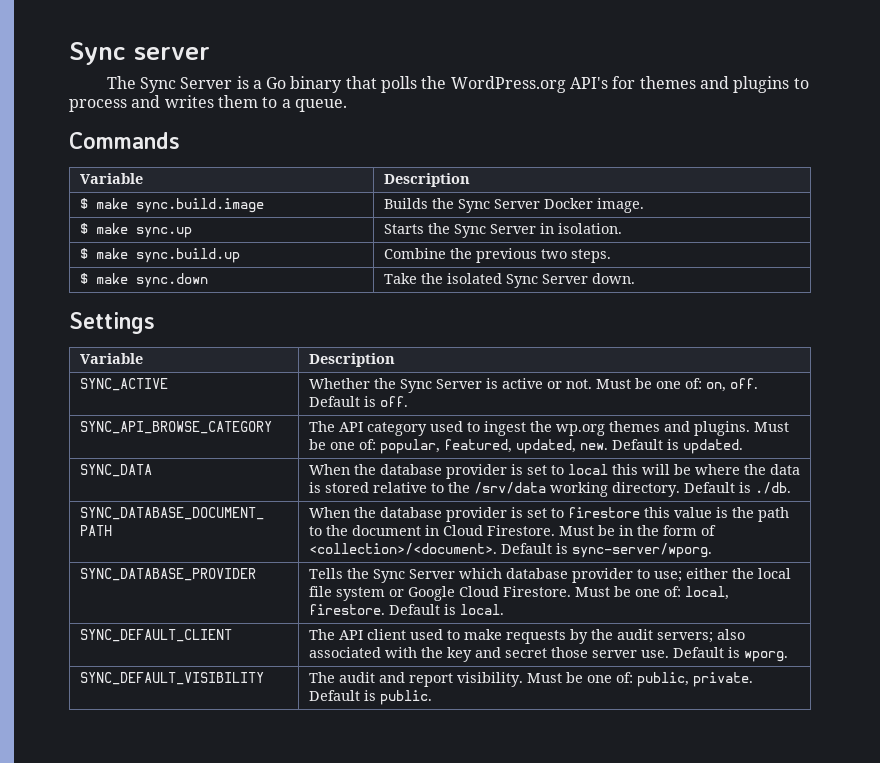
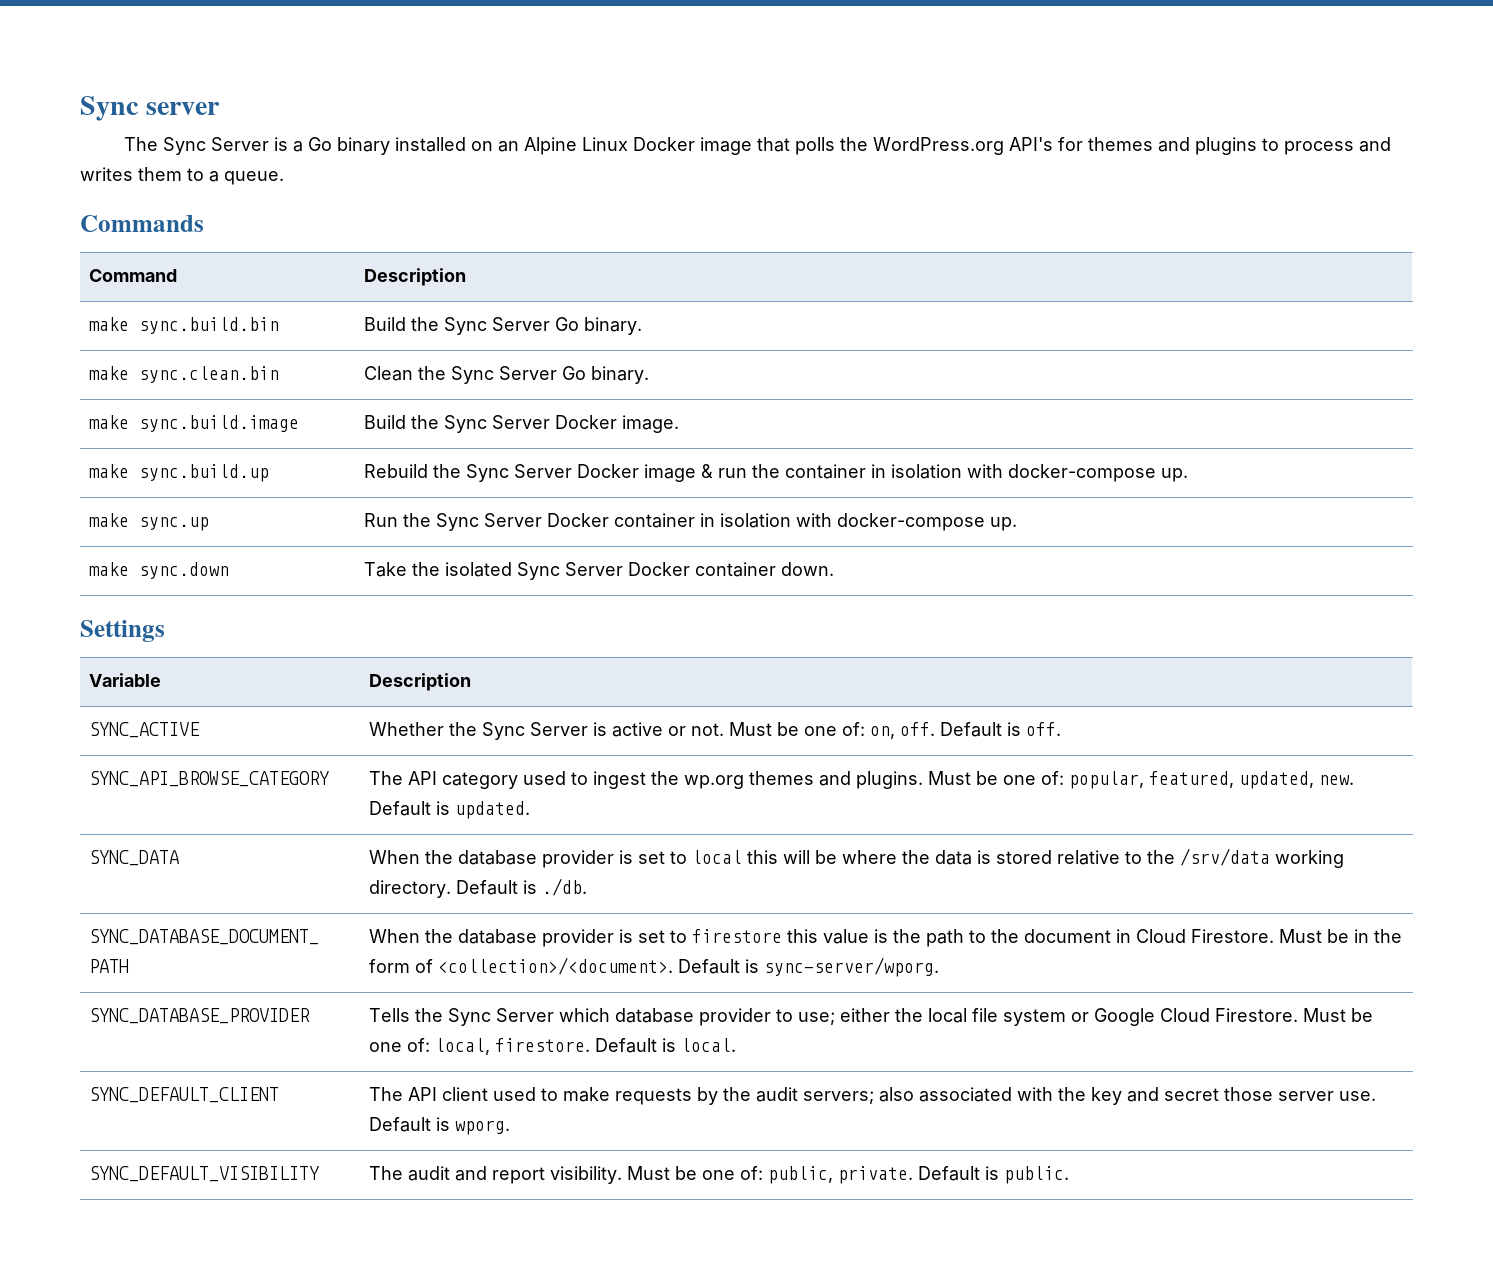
- The Sync Server is a Go binary that polls the WordPress.org API's for themes and plugins to process and writes them to a queue.
+ The Sync Server is a Go binary installed on an Alpine Linux Docker image that polls the WordPress.org API's for themes and plugins to process and writes them to a queue.
  Commands
- Variable | Description
- $ make sync.build.image | Builds the Sync Server Docker image.
+ Command | Description
+ make sync.build.bin | Build the Sync Server Go binary.
+ make sync.clean.bin | Clean the Sync Server Go binary.
+ make sync.build.image | Build the Sync Server Docker image.
- $ make sync.up | Starts the Sync Server in isolation.
- $ make sync.build.up | Combine the previous two steps.
- $ make sync.down | Take the isolated Sync Server down.
+ make sync.build.up | Rebuild the Sync Server Docker image & run the container in isolation with docker-compose up.
+ make sync.up | Run the Sync Server Docker container in isolation with docker-compose up.
+ make sync.down | Take the isolated Sync Server Docker container down.

